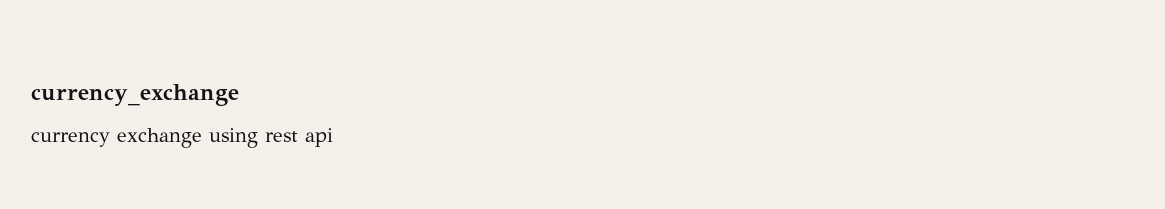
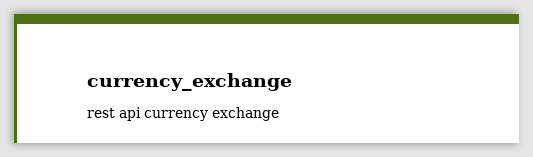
- currency exchange using rest api
+ rest api currency exchange

